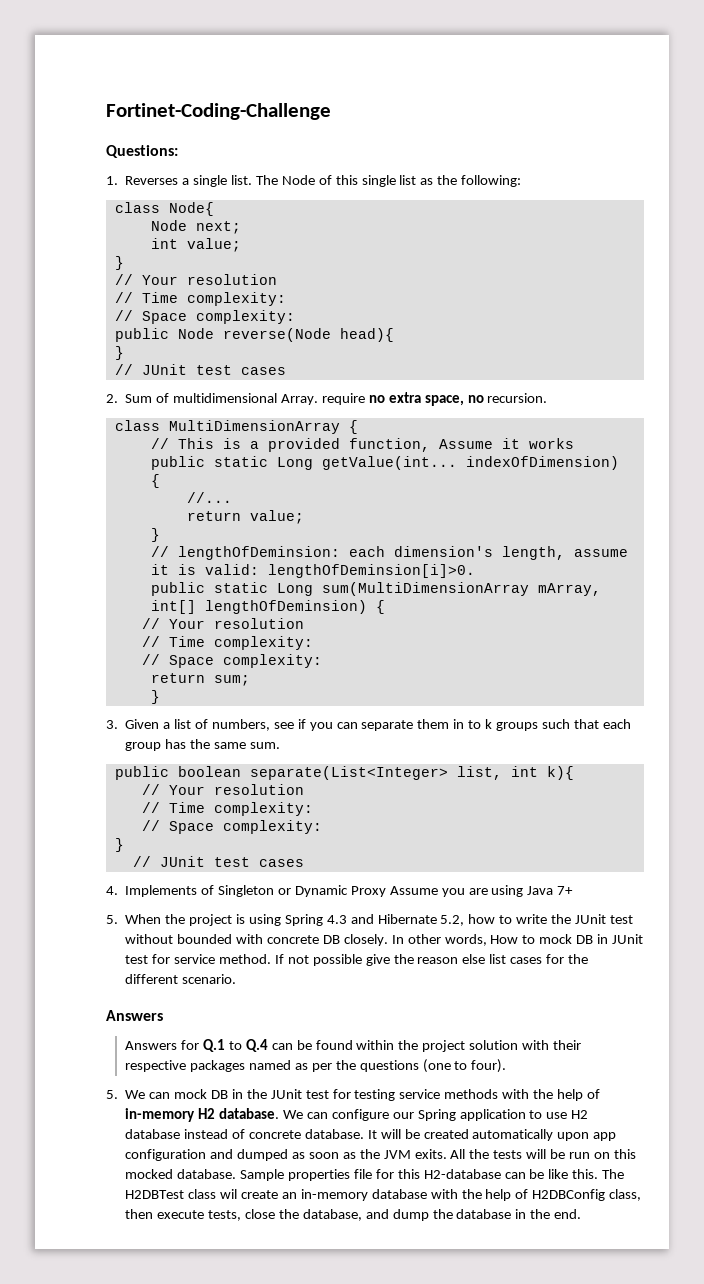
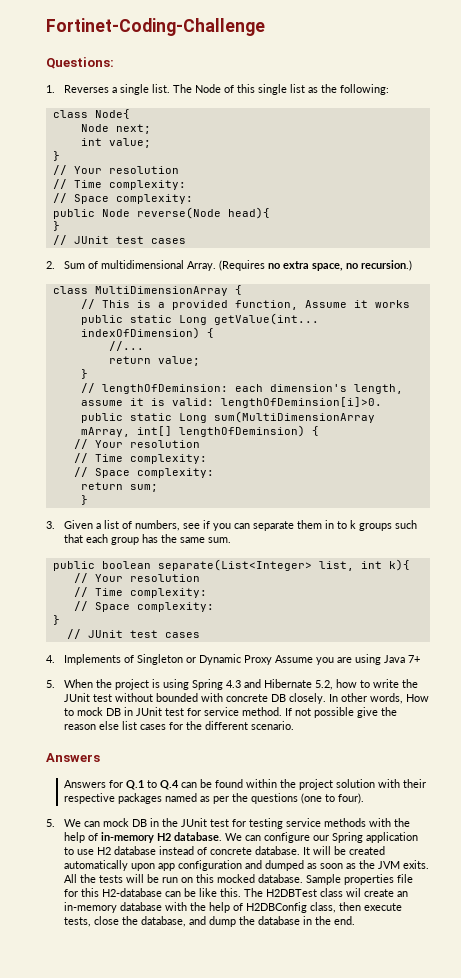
- 2. Sum of multidimensional Array. require no extra space, no recursion.
+ 2. Sum of multidimensional Array. (Requires no extra space, no recursion.)

